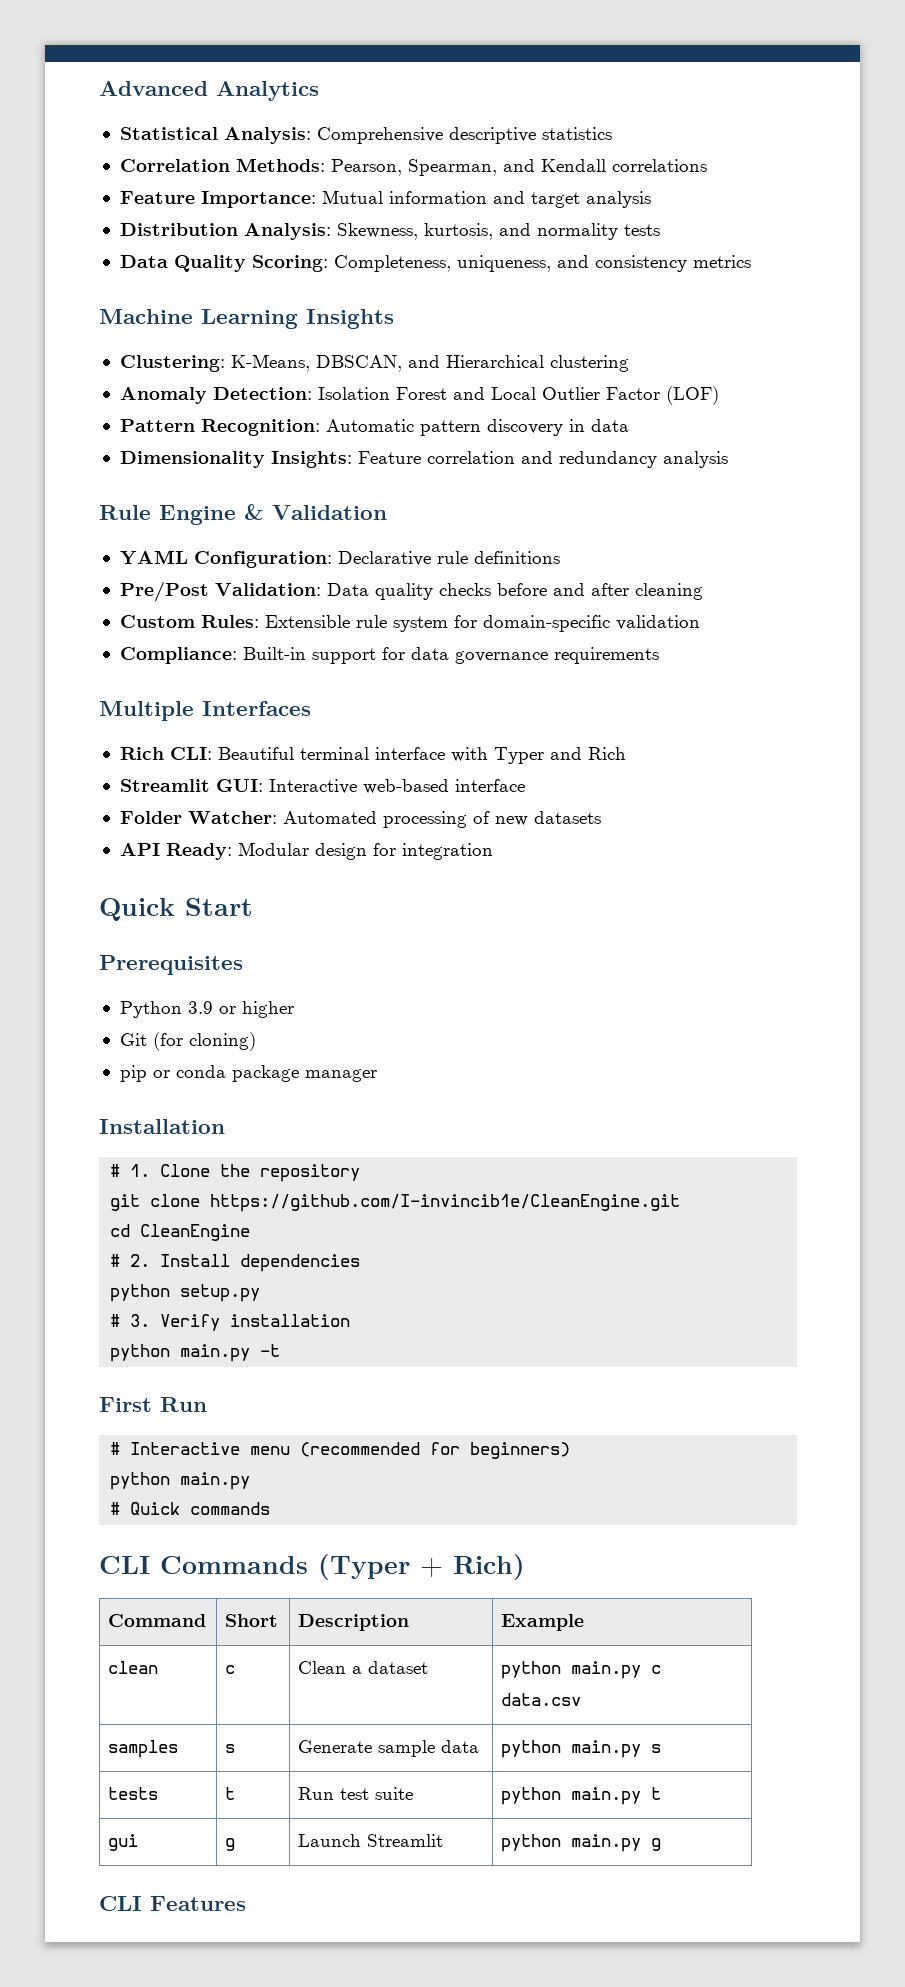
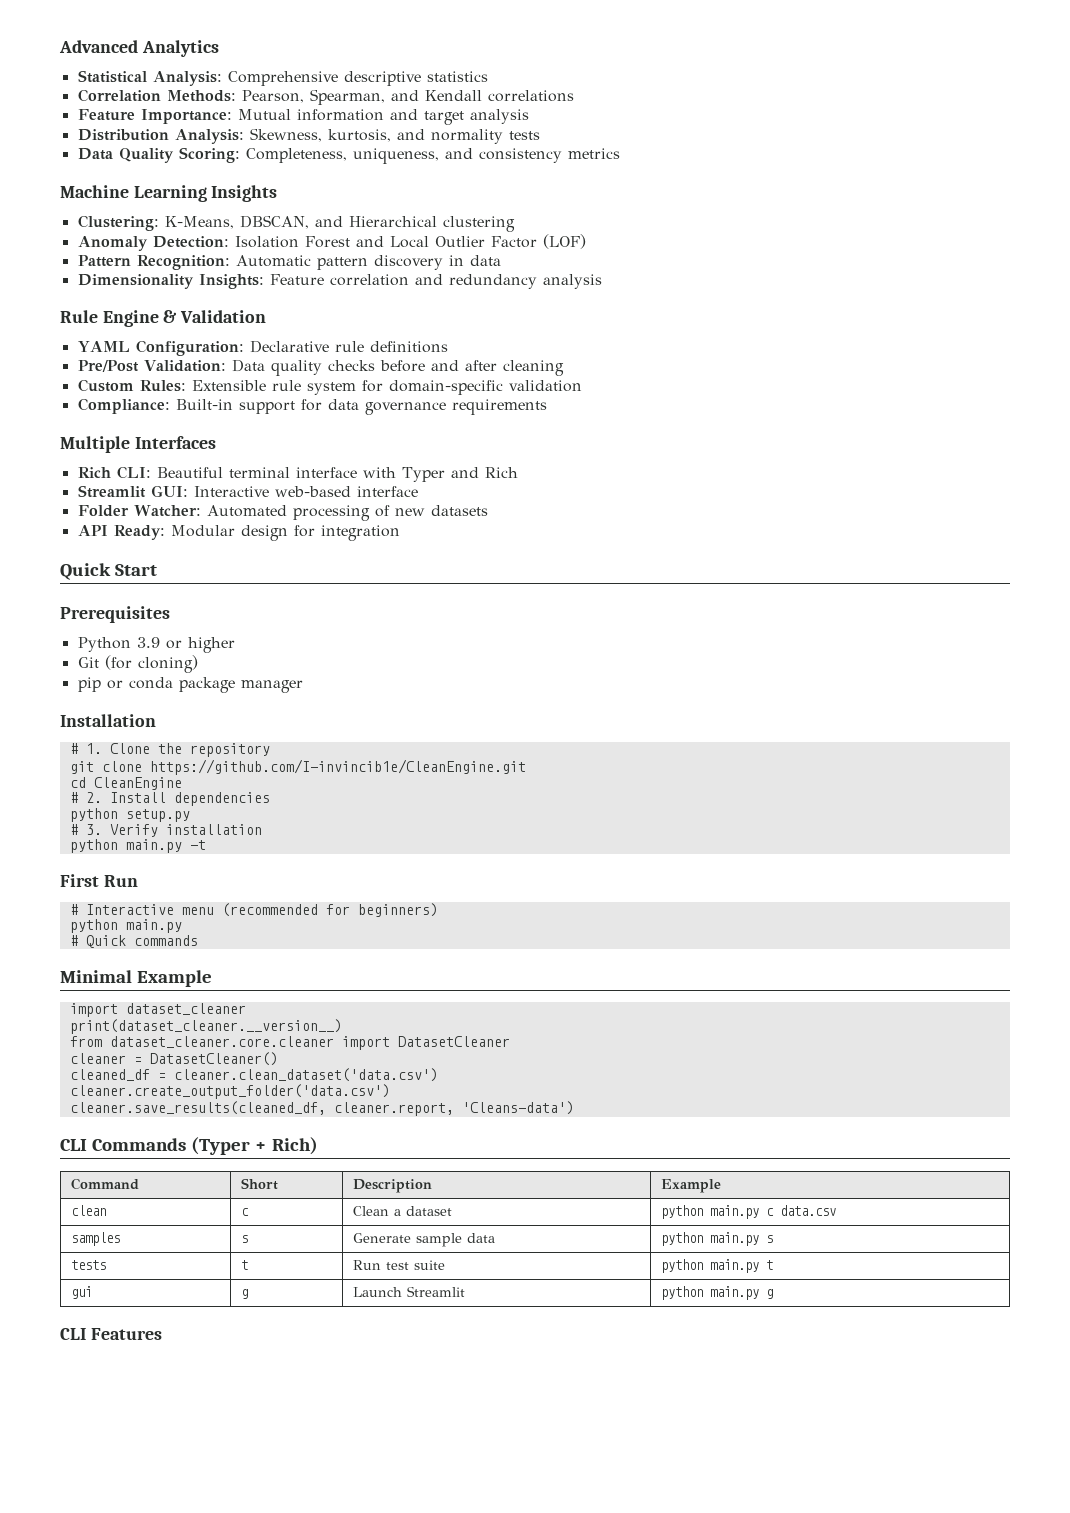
+ Minimal Example
+ import dataset_cleaner
+ print(dataset_cleaner.__version__)
+ from dataset_cleaner.core.cleaner import DatasetCleaner
+ cleaner = DatasetCleaner()
+ cleaned_df = cleaner.clean_dataset('data.csv')
+ cleaner.create_output_folder('data.csv')
+ cleaner.save_results(cleaned_df, cleaner.report, 'Cleans-data')

